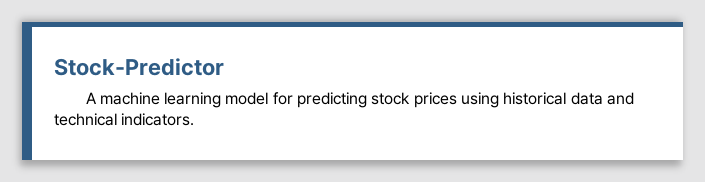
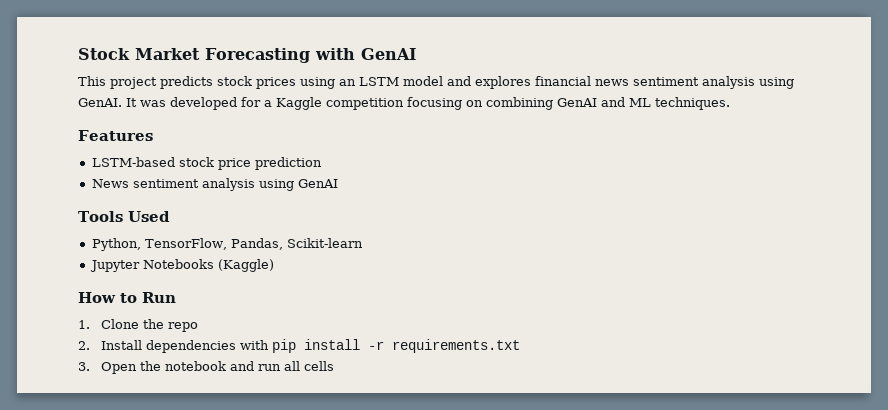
- Stock-Predictor
- A machine learning model for predicting stock prices using historical data and technical indicators.
+ Stock Market Forecasting with GenAI
+ This project predicts stock prices using an LSTM model and explores financial news sentiment analysis using GenAI. It was developed for a Kaggle competition focusing on combining GenAI and ML techniques.
+ Features
+ LSTM-based stock price prediction
+ News sentiment analysis using GenAI
+ Tools Used
+ Python, TensorFlow, Pandas, Scikit-learn
+ Jupyter Notebooks (Kaggle)
+ How to Run
+ 1. Clone the repo
+ 2. Install dependencies with pip install -r requirements.txt
+ 3. Open the notebook and run all cells

